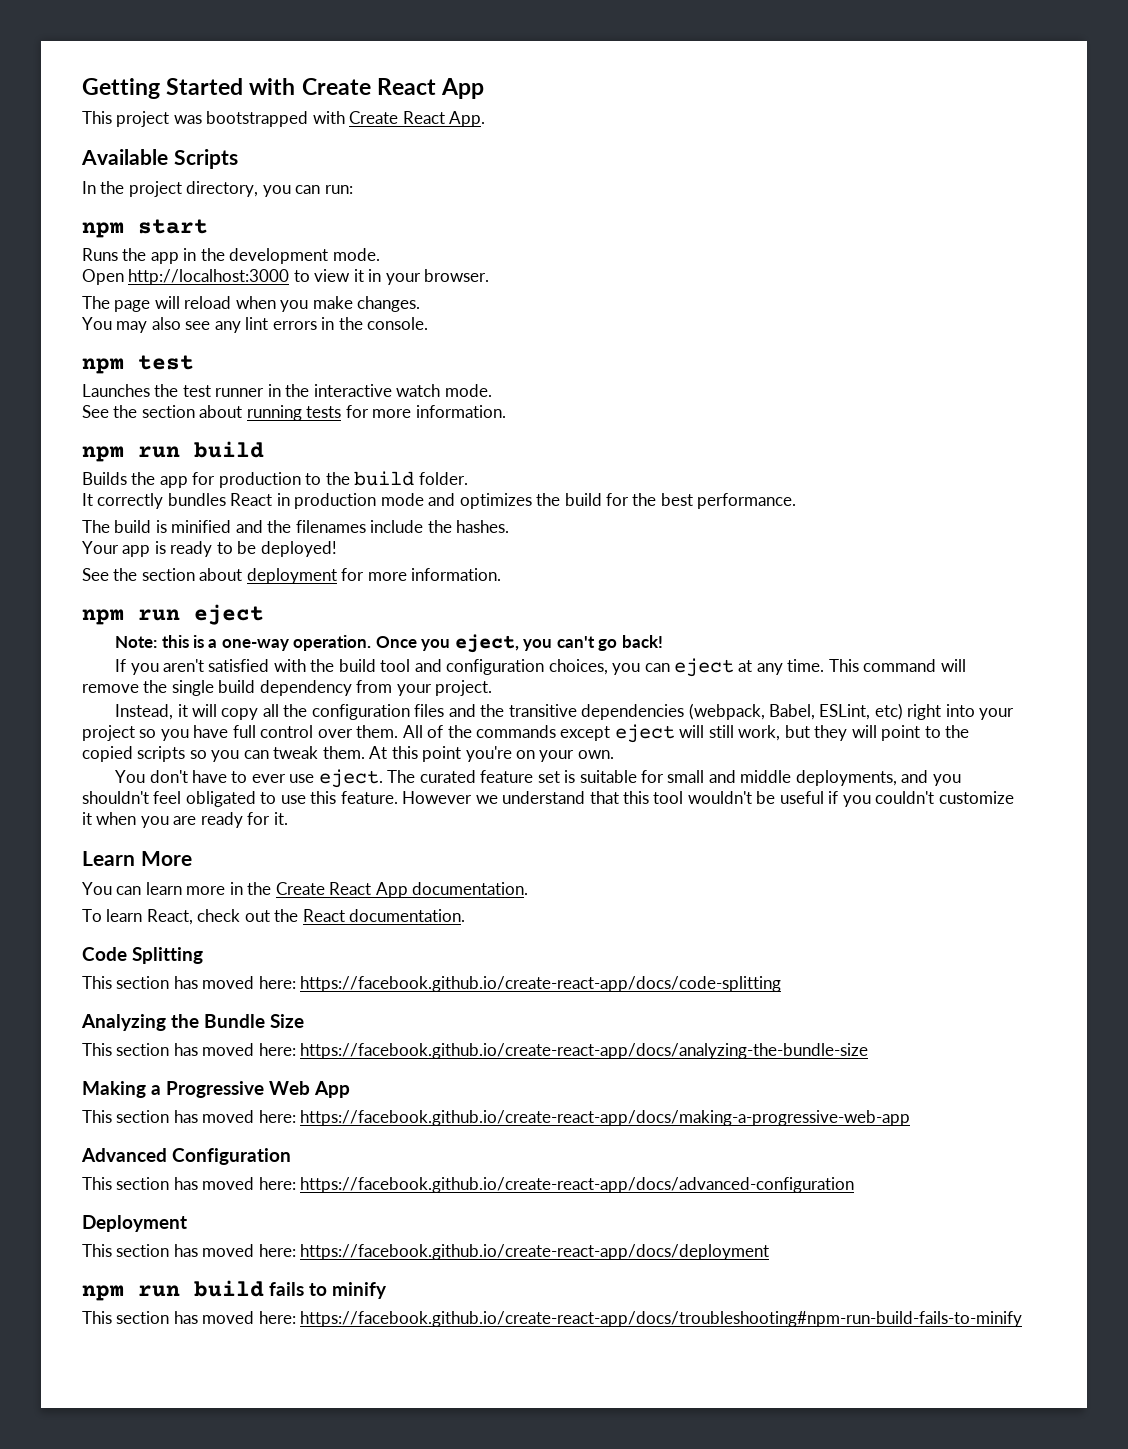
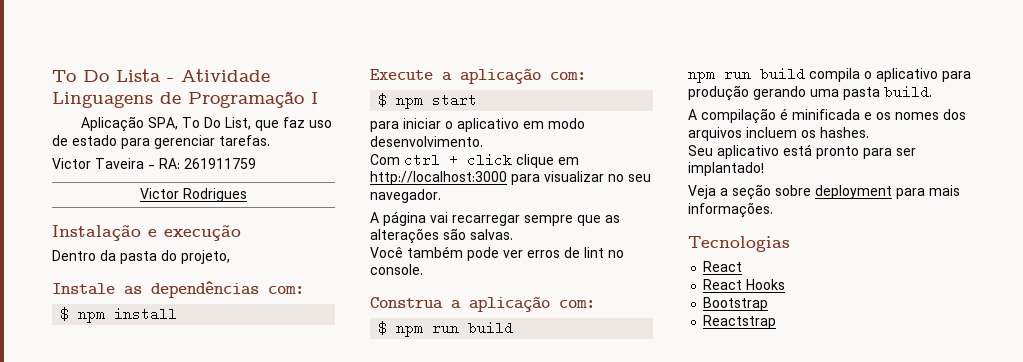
- Getting Started with Create React App
- This project was bootstrapped with Create React App.
- Available Scripts
- In the project directory, you can run:
- npm start
- Runs the app in the development mode.
- Open http://localhost:3000 to view it in your browser.
- The page will reload when you make changes.
- You may also see any lint errors in the console.
- npm test
- Launches the test runner in the interactive watch mode.
- See the section about running tests for more information.
- npm run build
- Builds the app for production to the build folder.
- It correctly bundles React in production mode and optimizes the build for the best performance.
- The build is minified and the filenames include the hashes.
- Your app is ready to be deployed!
- See the section about deployment for more information.
- npm run eject
- Note: this is a one-way operation. Once you eject, you can't go back!
- If you aren't satisfied with the build tool and configuration choices, you can eject at any time. This command will remove the single build dependency from your project.
- Instead, it will copy all the configuration files and the transitive dependencies (webpack, Babel, ESLint, etc) right into your project so you have full control over them. All of the commands except eject will still work, but they will point to the copied scripts so you can tweak them. At this point you're on your own.
- You don't have to ever use eject. The curated feature set is suitable for small and middle deployments, and you shouldn't feel obligated to use this feature. However we understand that this tool wouldn't be useful if you couldn't customize it when you are ready for it.
- Learn More
- You can learn more in the Create React App documentation.
- To learn React, check out the React documentation.
- Code Splitting
- This section has moved here: https://facebook.github.io/create-react-app/docs/code-splitting
- Analyzing the Bundle Size
- This section has moved here: https://facebook.github.io/create-react-app/docs/analyzing-the-bundle-size
- Making a Progressive Web App
- This section has moved here: https://facebook.github.io/create-react-app/docs/making-a-progressive-web-app
- Advanced Configuration
- This section has moved here: https://facebook.github.io/create-react-app/docs/advanced-configuration
- Deployment
- This section has moved here: https://facebook.github.io/create-react-app/docs/deployment
- npm run build fails to minify
- This section has moved here: https://facebook.github.io/create-react-app/docs/troubleshooting#npm-run-build-fails-to-minify
+ To Do Lista - Atividade Linguagens de Programação I
+ Aplicação SPA, To Do List, que faz uso de estado para gerenciar tarefas.
+ Victor Taveira - RA: 261911759
+ Victor Rodrigues
+ Instalação e execução
+ Dentro da pasta do projeto,
+ Instale as dependências com:
+ $ npm install
+ Execute a aplicação com:
+ $ npm start
+ para iniciar o aplicativo em modo desenvolvimento.
+ Com ctrl + click clique em http://localhost:3000 para visualizar no seu navegador.
+ A página vai recarregar sempre que as alterações são salvas.
+ Você também pode ver erros de lint no console.
+ Construa a aplicação com:
+ $ npm run build
+ npm run build compila o aplicativo para produção gerando uma pasta build.
+ A compilação é minificada e os nomes dos arquivos incluem os hashes.
+ Seu aplicativo está pronto para ser implantado!
+ Veja a seção sobre deployment para mais informações.
+ Tecnologias
+ React
+ React Hooks
+ Bootstrap
+ Reactstrap

